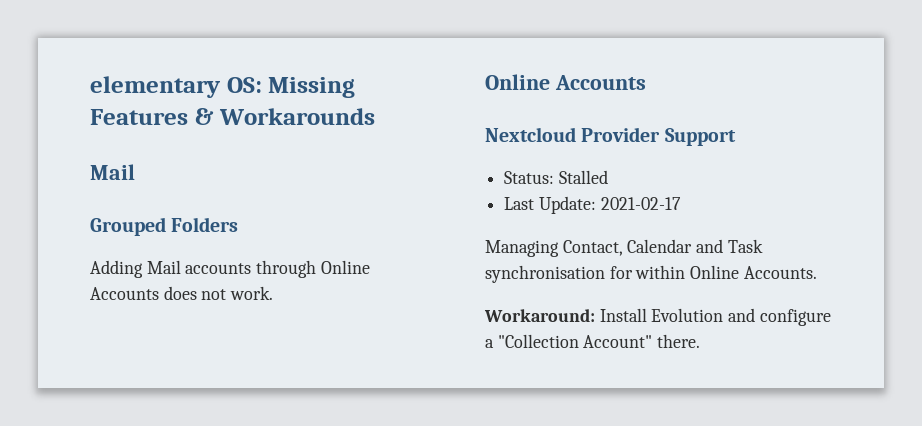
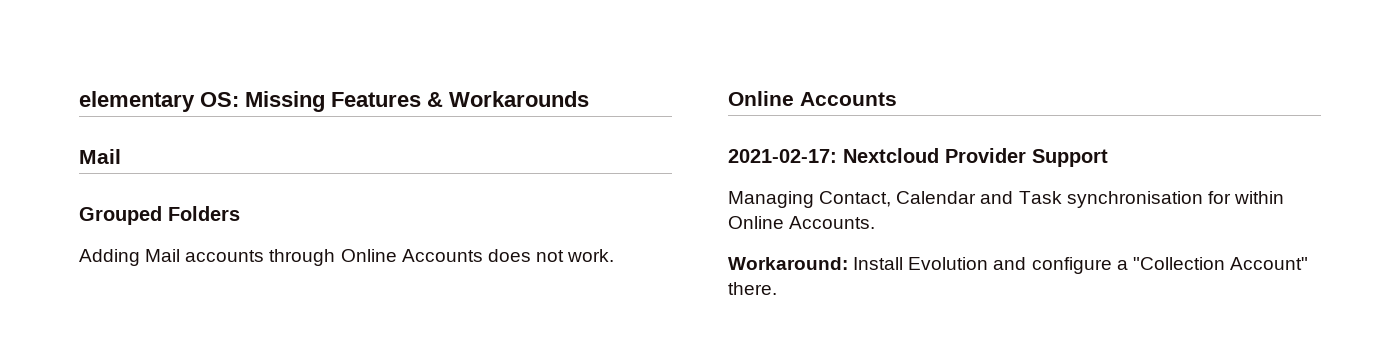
- Nextcloud Provider Support
+ 2021-02-17: Nextcloud Provider Support
- Status: Stalled
- Last Update: 2021-02-17

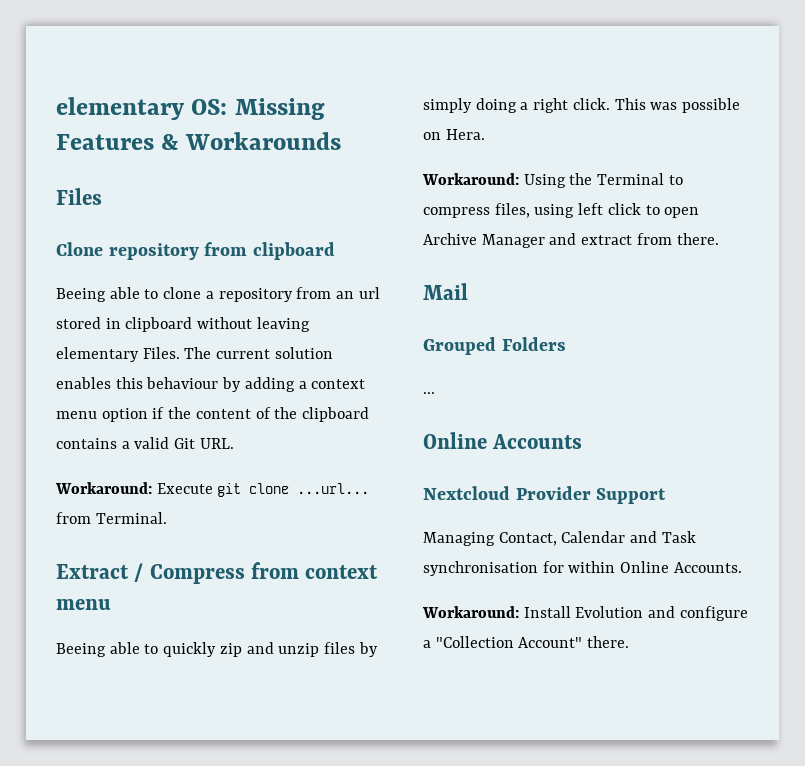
  elementary OS: Missing Features & Workarounds
+ Files
+ Clone repository from clipboard
+ Beeing able to clone a repository from an url stored in clipboard without leaving elementary Files. The current solution enables this behaviour by adding a context menu option if the content of the clipboard contains a valid Git URL.
+ Workaround: Execute git clone ...url... from Terminal.
+ Extract / Compress from context menu
+ Beeing able to quickly zip and unzip files by simply doing a right click. This was possible on Hera.
+ Workaround: Using the Terminal to compress files, using left click to open Archive Manager and extract from there.
  Mail
  Grouped Folders
- Adding Mail accounts through Online Accounts does not work.
+ ...
- 2021-02-17: Nextcloud Provider Support
+ Nextcloud Provider Support

